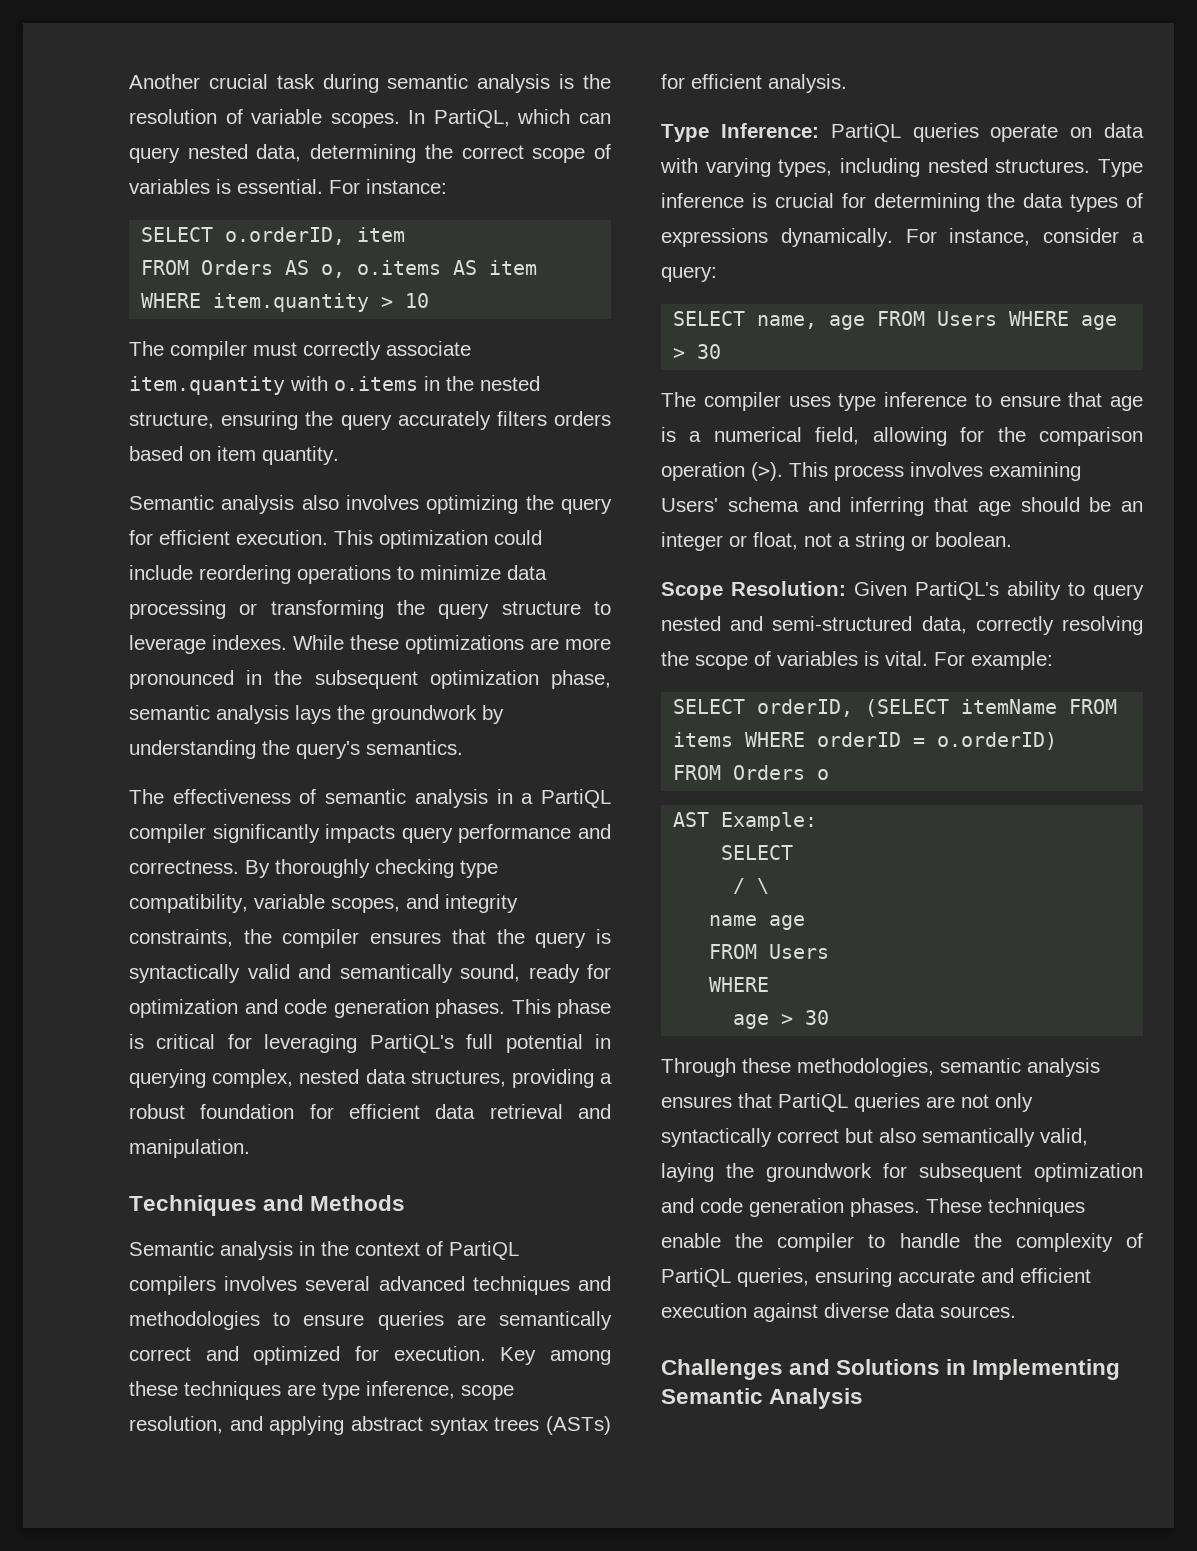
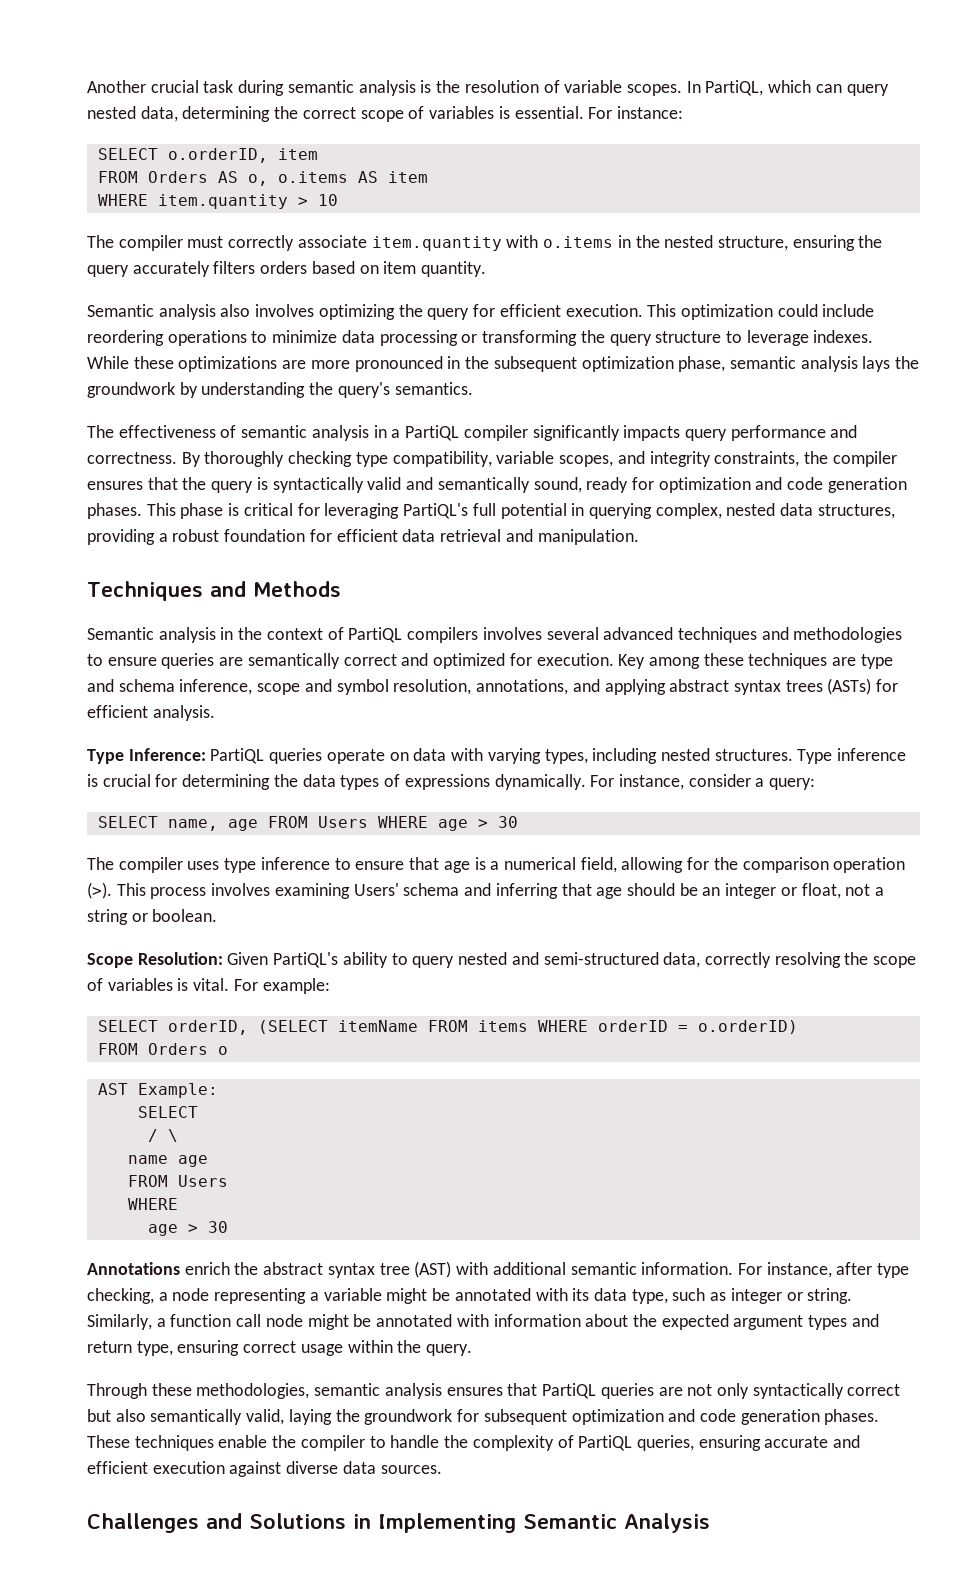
- Key among these techniques are type inference, scope resolution, and applying abstract syntax trees (ASTs) for efficient analysis.
+ Key among these techniques are type and schema inference, scope and symbol resolution, annotations, and applying abstract syntax trees (ASTs) for efficient analysis.
+ Annotations enrich the abstract syntax tree (AST) with additional semantic information. For instance, after type checking, a node representing a variable might be annotated with its data type, such as integer or string. Similarly, a function call node might be annotated with information about the expected argument types and return type, ensuring correct usage within the query.

